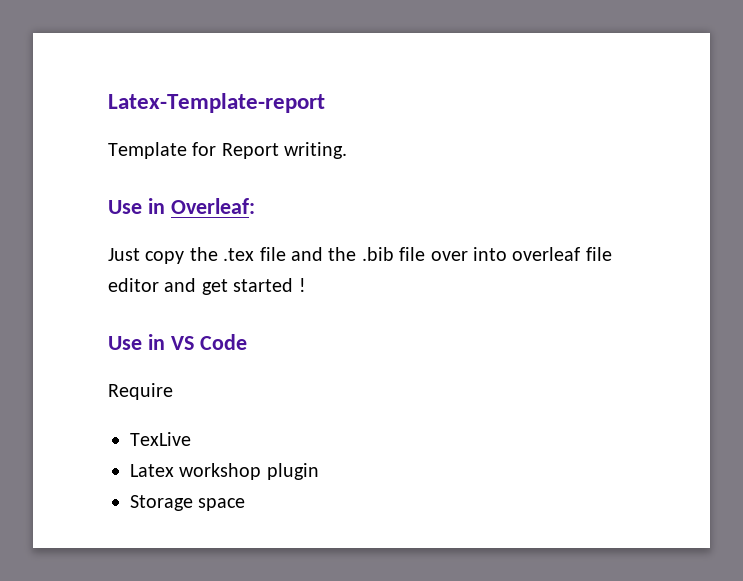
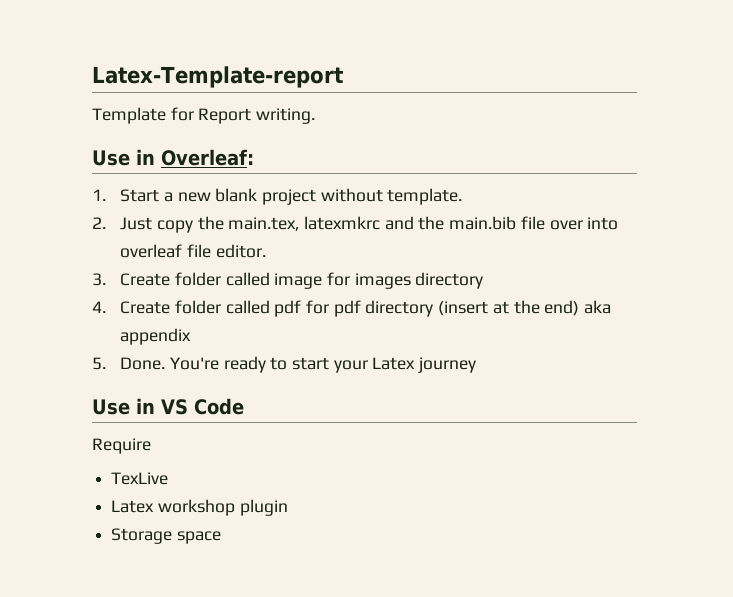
- Just copy the .tex file and the .bib file over into overleaf file editor and get started !
+ 1. Start a new blank project without template.
+ 2. Just copy the main.tex, latexmkrc and the main.bib file over into overleaf file editor.
+ 3. Create folder called image for images directory
+ 4. Create folder called pdf for pdf directory (insert at the end) aka appendix
+ 5. Done. You're ready to start your Latex journey

